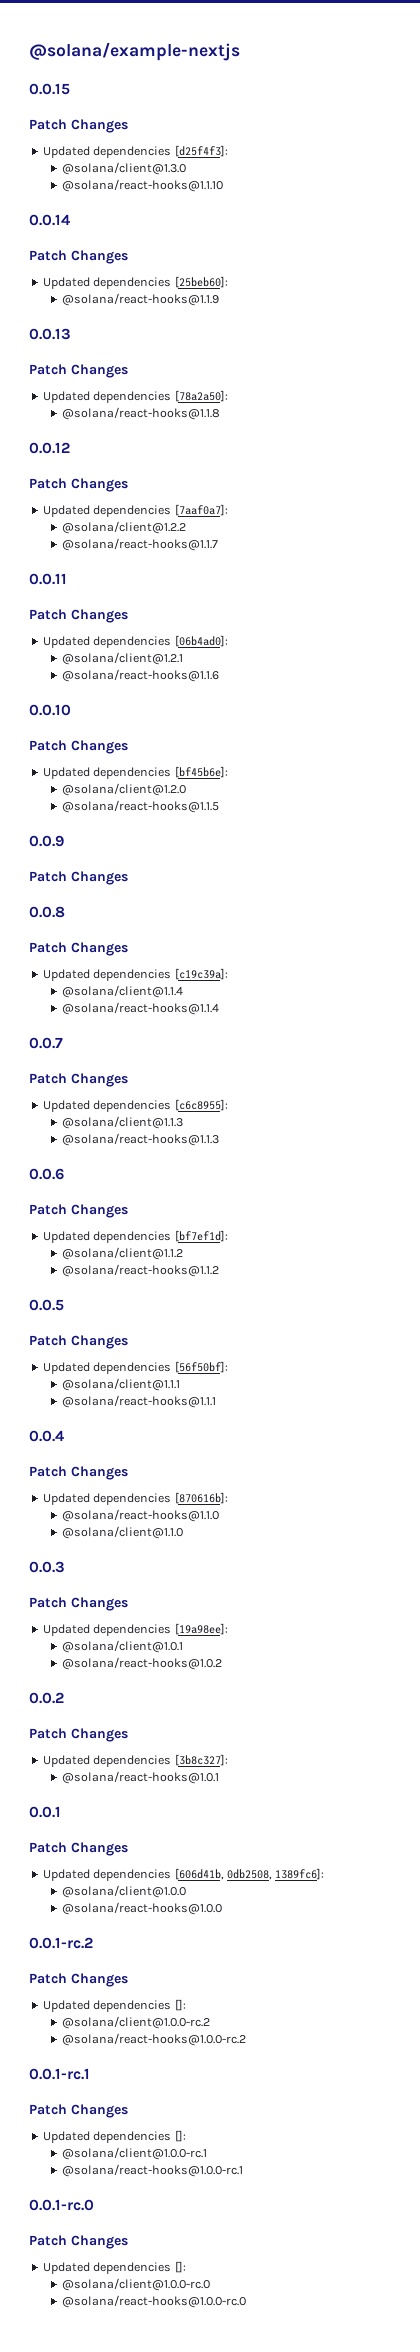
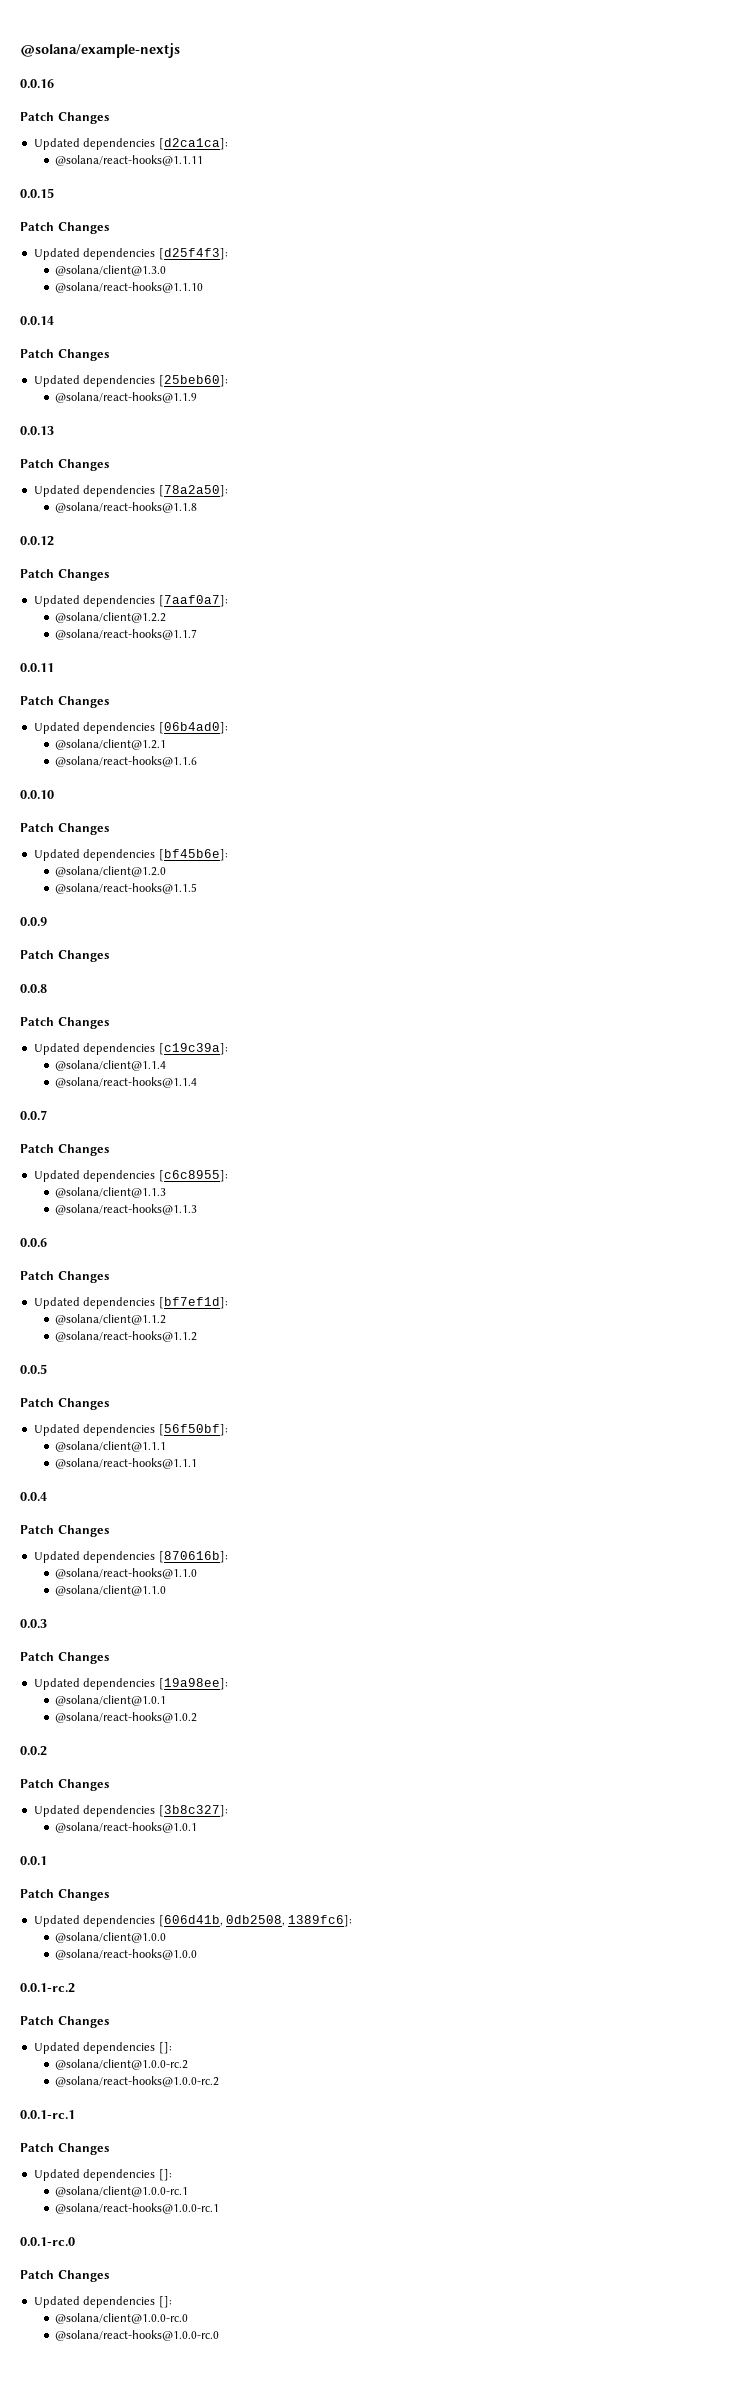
+ 0.0.16
+ Patch Changes
+ Updated dependencies [d2ca1ca]:
+ @solana/react-hooks@1.1.11

